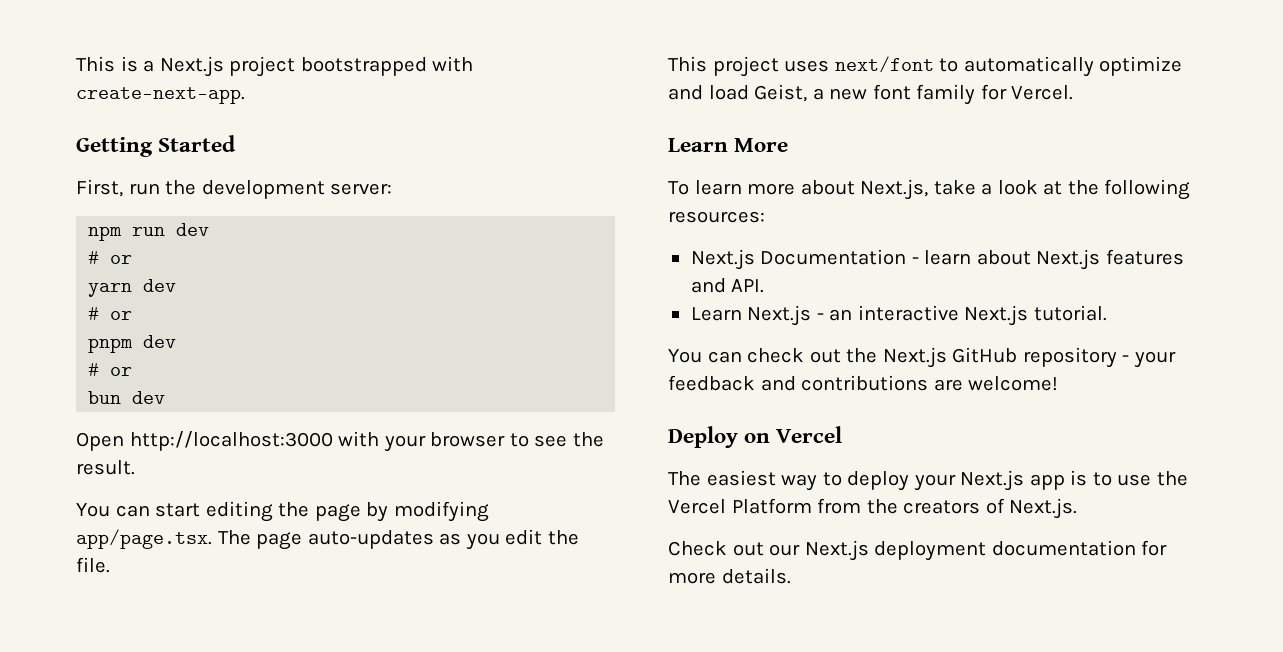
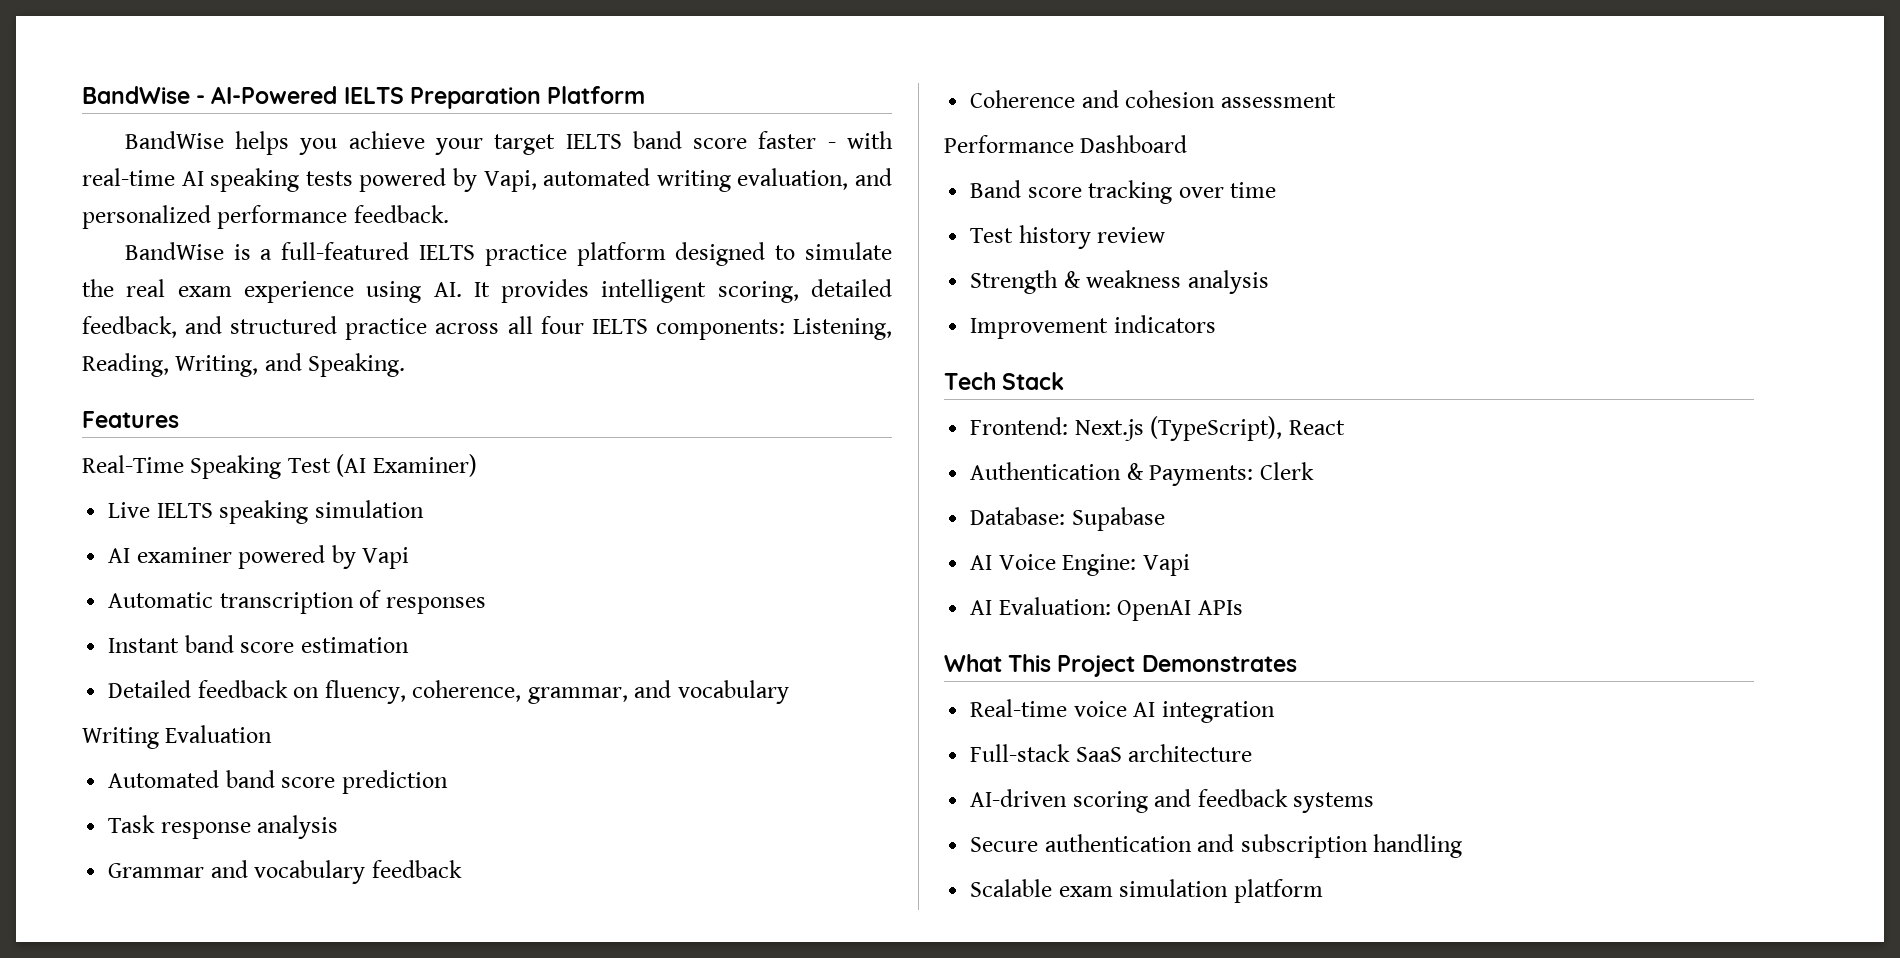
- This is a Next.js project bootstrapped with create-next-app.
- Getting Started
- First, run the development server:
- npm run dev
- # or
- yarn dev
- # or
- pnpm dev
- # or
- bun dev
- Open http://localhost:3000 with your browser to see the result.
- You can start editing the page by modifying app/page.tsx. The page auto-updates as you edit the file.
- This project uses next/font to automatically optimize and load Geist, a new font family for Vercel.
- Learn More
- To learn more about Next.js, take a look at the following resources:
- Next.js Documentation - learn about Next.js features and API.
- Learn Next.js - an interactive Next.js tutorial.
- You can check out the Next.js GitHub repository - your feedback and contributions are welcome!
- Deploy on Vercel
- The easiest way to deploy your Next.js app is to use the Vercel Platform from the creators of Next.js.
- Check out our Next.js deployment documentation for more details.
+ BandWise - AI-Powered IELTS Preparation Platform
+ BandWise helps you achieve your target IELTS band score faster - with real-time AI speaking tests powered by Vapi, automated writing evaluation, and personalized performance feedback.
+ BandWise is a full-featured IELTS practice platform designed to simulate the real exam experience using AI. It provides intelligent scoring, detailed feedback, and structured practice across all four IELTS components: Listening, Reading, Writing, and Speaking.
+ Features
+ Real-Time Speaking Test (AI Examiner)
+ Live IELTS speaking simulation
+ AI examiner powered by Vapi
+ Automatic transcription of responses
+ Instant band score estimation
+ Detailed feedback on fluency, coherence, grammar, and vocabulary
+ Writing Evaluation
+ Automated band score prediction
+ Task response analysis
+ Grammar and vocabulary feedback
+ Coherence and cohesion assessment
+ Performance Dashboard
+ Band score tracking over time
+ Test history review
+ Strength & weakness analysis
+ Improvement indicators
+ Tech Stack
+ Frontend: Next.js (TypeScript), React
+ Authentication & Payments: Clerk
+ Database: Supabase
+ AI Voice Engine: Vapi
+ AI Evaluation: OpenAI APIs
+ What This Project Demonstrates
+ Real-time voice AI integration
+ Full-stack SaaS architecture
+ AI-driven scoring and feedback systems
+ Secure authentication and subscription handling
+ Scalable exam simulation platform

